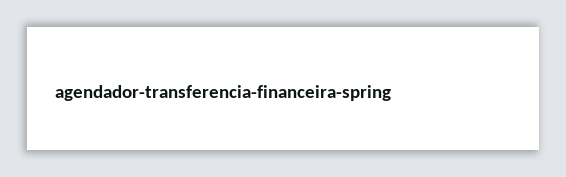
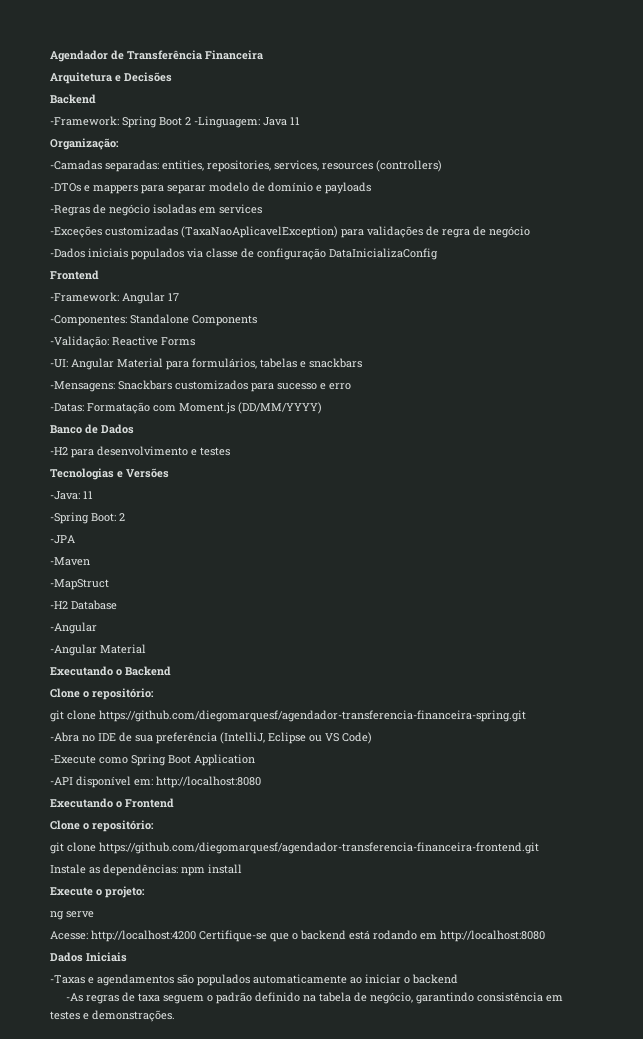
- agendador-transferencia-financeira-spring
+ Agendador de Transferência Financeira
+ Arquitetura e Decisões
+ Backend
+ -Framework: Spring Boot 2 -Linguagem: Java 11
+ Organização:
+ -Camadas separadas: entities, repositories, services, resources (controllers)
+ -DTOs e mappers para separar modelo de domínio e payloads
+ -Regras de negócio isoladas em services
+ -Exceções customizadas (TaxaNaoAplicavelException) para validações de regra de negócio
+ -Dados iniciais populados via classe de configuração DataInicializaConfig
+ Frontend
+ -Framework: Angular 17
+ -Componentes: Standalone Components
+ -Validação: Reactive Forms
+ -UI: Angular Material para formulários, tabelas e snackbars
+ -Mensagens: Snackbars customizados para sucesso e erro
+ -Datas: Formatação com Moment.js (DD/MM/YYYY)
+ Banco de Dados
+ -H2 para desenvolvimento e testes
+ Tecnologias e Versões
+ -Java: 11
+ -Spring Boot: 2
+ -JPA
+ -Maven
+ -MapStruct
+ -H2 Database
+ -Angular
+ -Angular Material
+ Executando o Backend
+ Clone o repositório:
+ git clone https://github.com/diegomarquesf/agendador-transferencia-financeira-spring.git
+ -Abra no IDE de sua preferência (IntelliJ, Eclipse ou VS Code)
+ -Execute como Spring Boot Application
+ -API disponível em: http://localhost:8080
+ Executando o Frontend
+ Clone o repositório:
+ git clone https://github.com/diegomarquesf/agendador-transferencia-financeira-frontend.git
+ Instale as dependências: npm install
+ Execute o projeto:
+ ng serve
+ Acesse: http://localhost:4200 Certifique-se que o backend está rodando em http://localhost:8080
+ Dados Iniciais
+ -Taxas e agendamentos são populados automaticamente ao iniciar o backend
+ -As regras de taxa seguem o padrão definido na tabela de negócio, garantindo consistência em testes e demonstrações.

